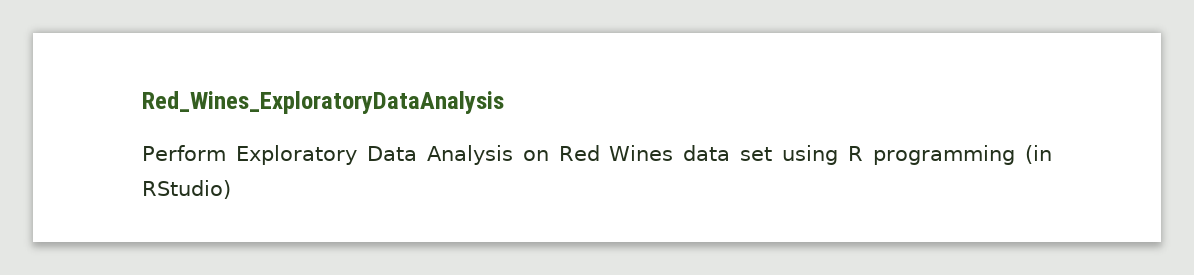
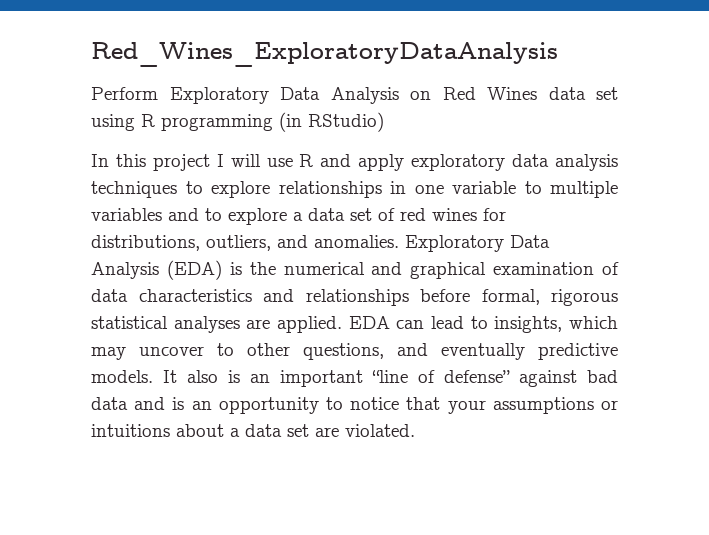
+ In this project I will use R and apply exploratory data analysis techniques to explore relationships in one variable to multiple variables and to explore a data set of red wines for distributions, outliers, and anomalies. Exploratory Data Analysis (EDA) is the numerical and graphical examination of data characteristics and relationships before formal, rigorous statistical analyses are applied. EDA can lead to insights, which may uncover to other questions, and eventually predictive models. It also is an important “line of defense” against bad data and is an opportunity to notice that your assumptions or intuitions about a data set are violated.

